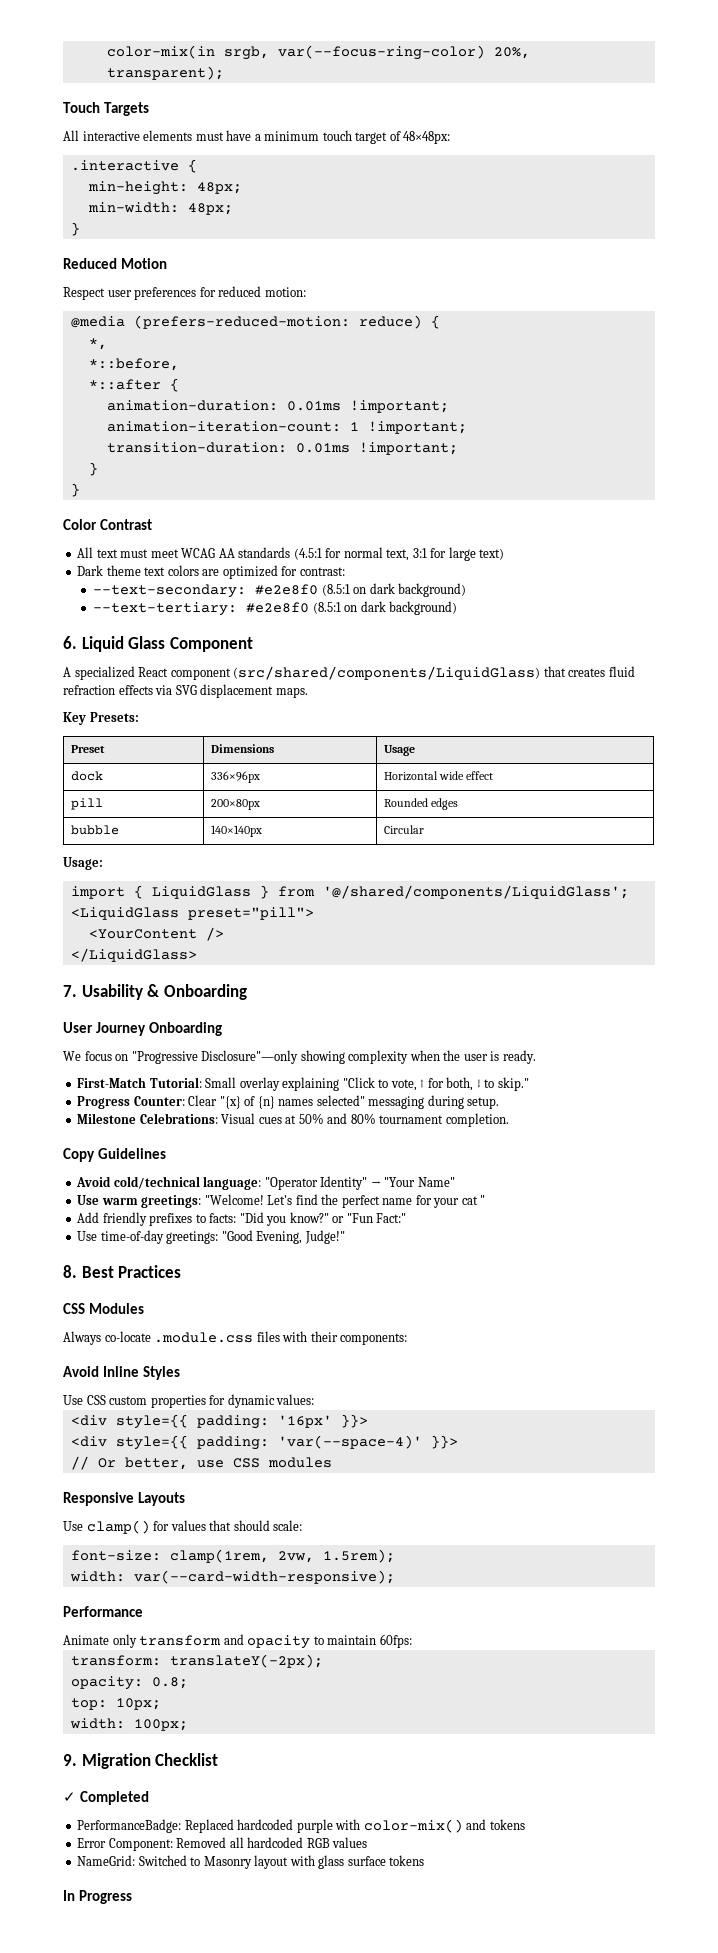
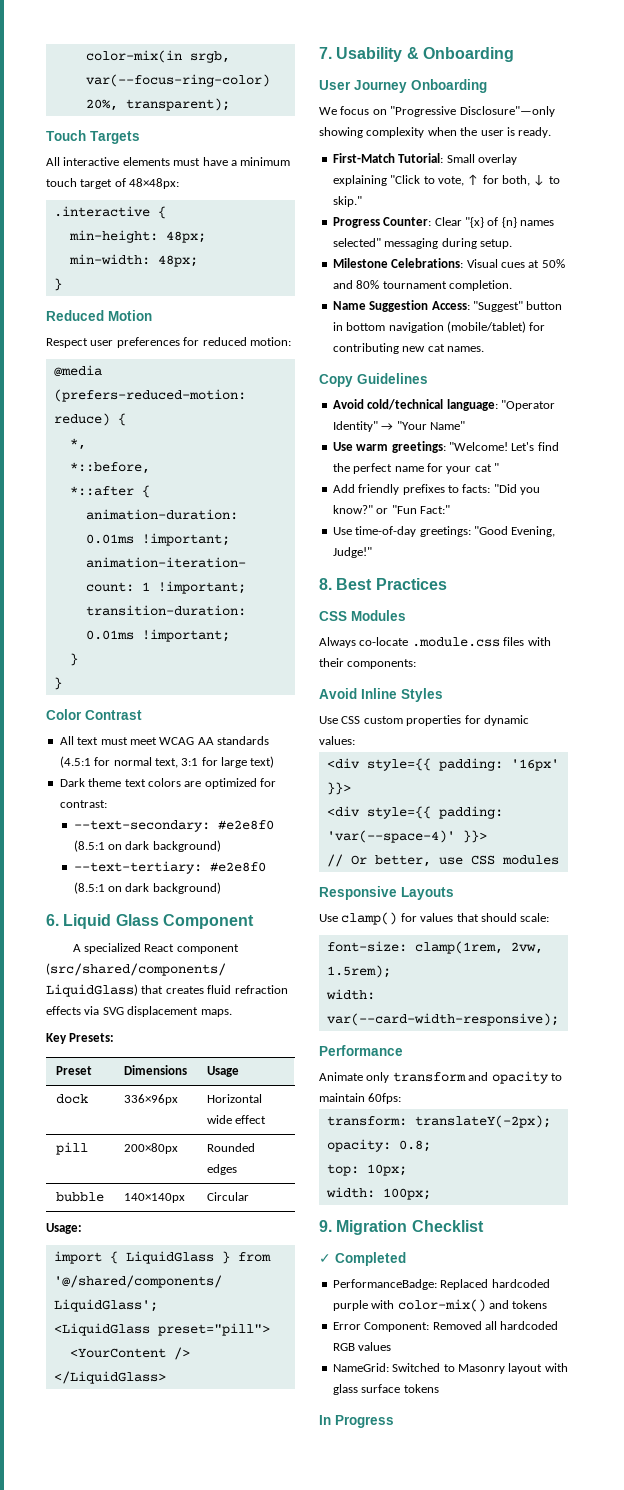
+ Name Suggestion Access: "Suggest" button in bottom navigation (mobile/tablet) for contributing new cat names.

